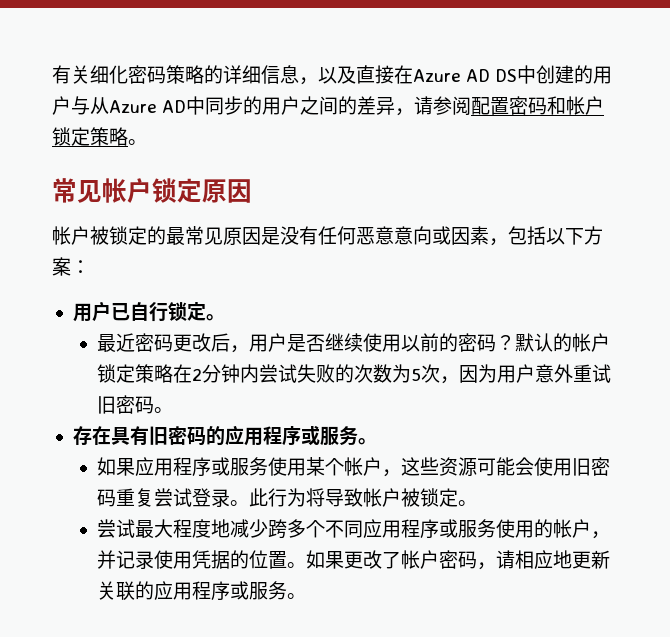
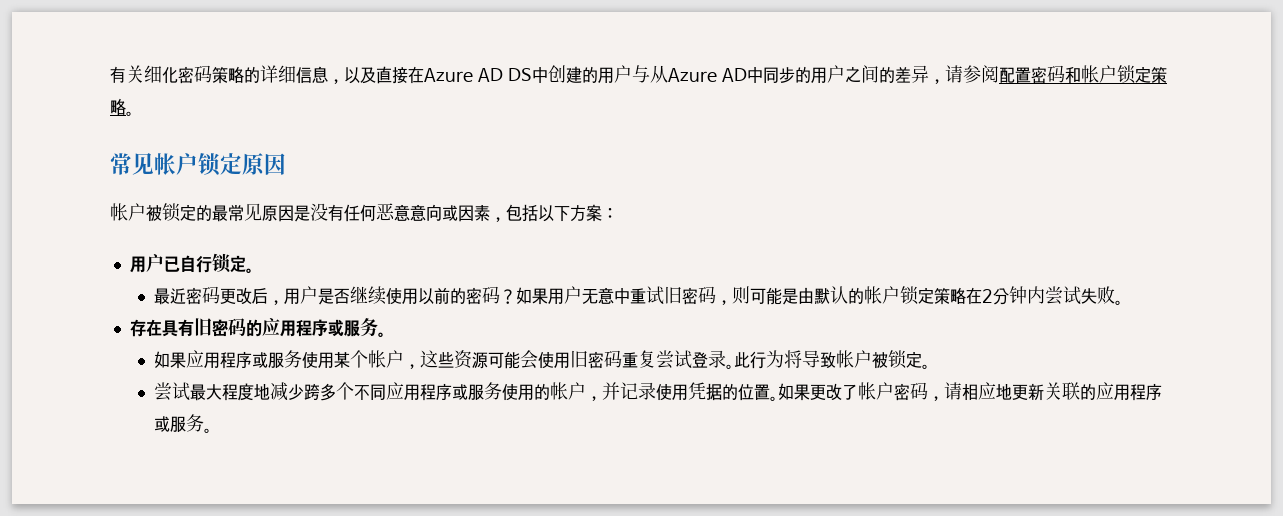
- 默认的帐户锁定策略在2分钟内尝试失败的次数为5次，因为用户意外重试旧密码。
+ 如果用户无意中重试旧密码，则可能是由默认的帐户锁定策略在2分钟内尝试失败。

